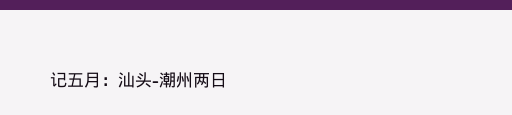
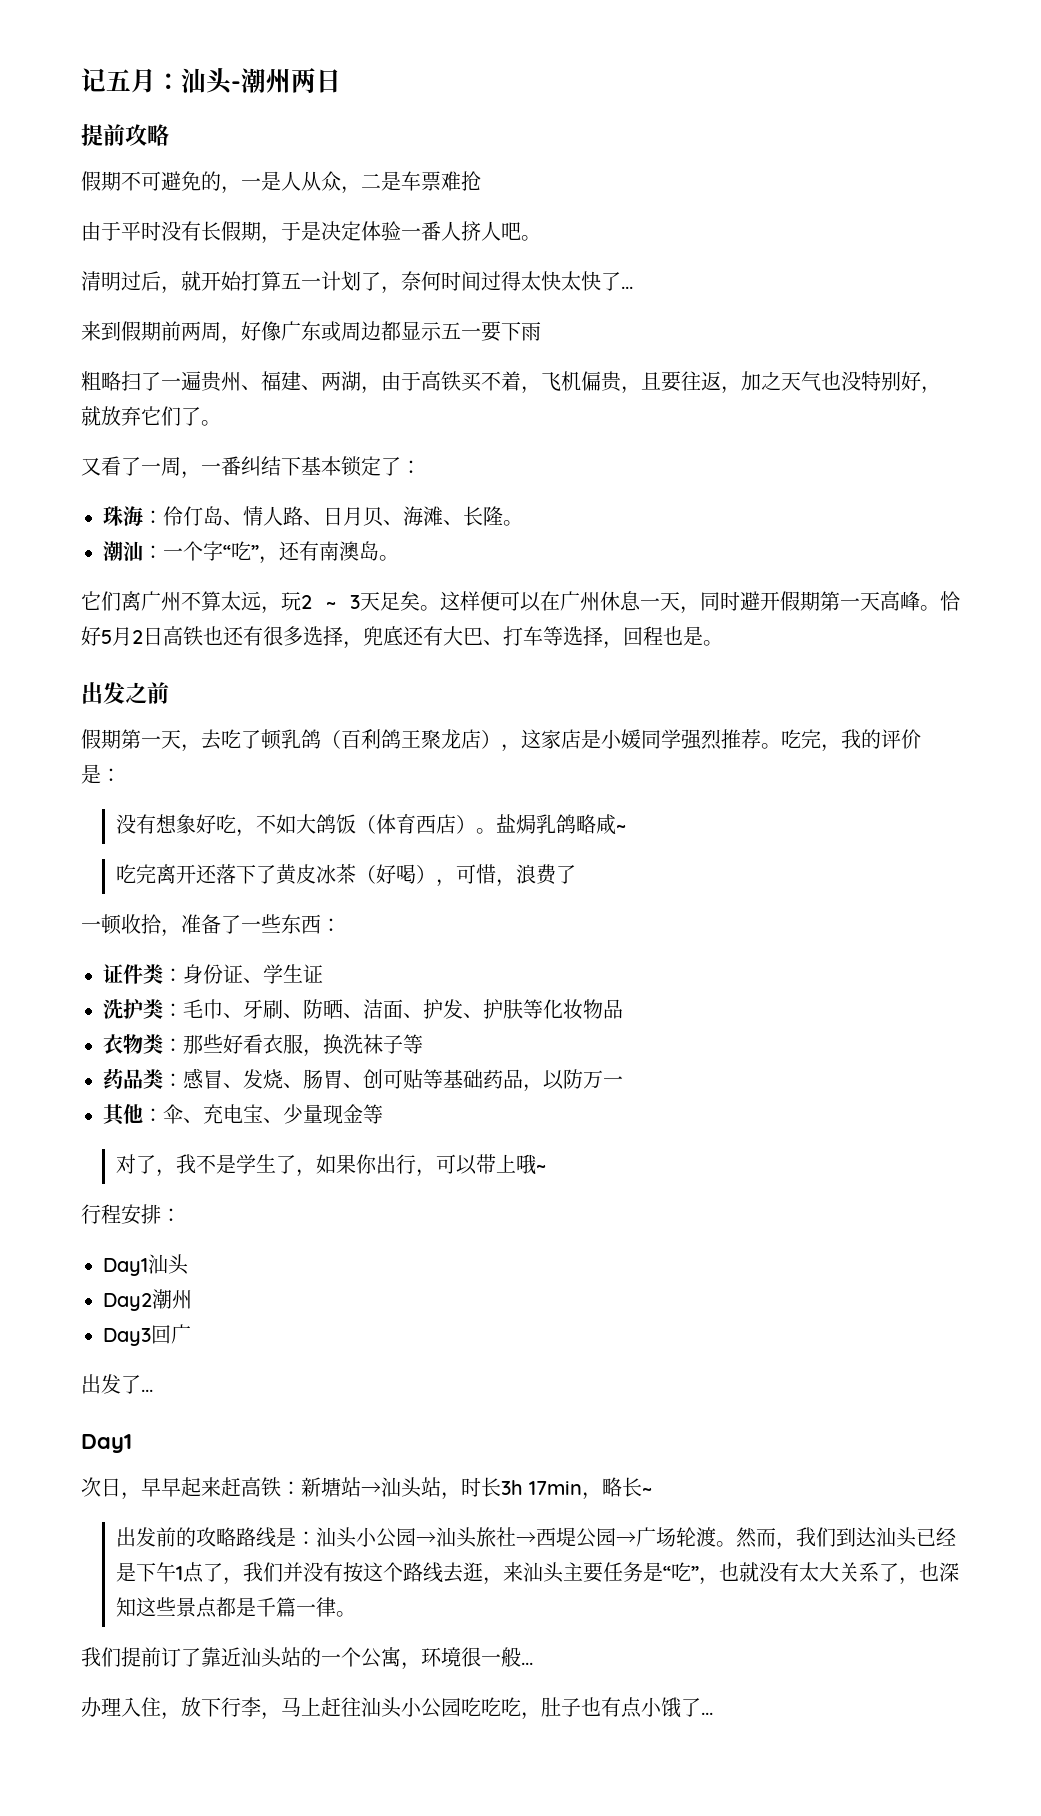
+ 提前攻略
+ 假期不可避免的，一是人从众，二是车票难抢
+ 由于平时没有长假期，于是决定体验一番人挤人吧。
+ 清明过后，就开始打算五一计划了，奈何时间过得太快太快了...
+ 来到假期前两周，好像广东或周边都显示五一要下雨
+ 粗略扫了一遍贵州、福建、两湖，由于高铁买不着，飞机偏贵，且要往返，加之天气也没特别好，就放弃它们了。
+ 又看了一周，一番纠结下基本锁定了：
+ 珠海：伶仃岛、情人路、日月贝、海滩、长隆。
+ 潮汕：一个字“吃”，还有南澳岛。
+ 它们离广州不算太远，玩2 ~ 3天足矣。这样便可以在广州休息一天，同时避开假期第一天高峰。恰好5月2日高铁也还有很多选择，兜底还有大巴、打车等选择，回程也是。
+ 出发之前
+ 假期第一天，去吃了顿乳鸽（百利鸽王聚龙店），这家店是小媛同学强烈推荐。吃完，我的评价是：
+ 没有想象好吃，不如大鸽饭（体育西店）。盐焗乳鸽略咸~
+ 吃完离开还落下了黄皮冰茶（好喝），可惜，浪费了
+ 一顿收拾，准备了一些东西：
+ 证件类：身份证、学生证
+ 洗护类：毛巾、牙刷、防晒、洁面、护发、护肤等化妆物品
+ 衣物类：那些好看衣服，换洗袜子等
+ 药品类：感冒、发烧、肠胃、创可贴等基础药品，以防万一
+ 其他：伞、充电宝、少量现金等
+ 对了，我不是学生了，如果你出行，可以带上哦~
+ 行程安排：
+ Day1汕头
+ Day2潮州
+ Day3回广
+ 出发了...
+ Day1
+ 次日，早早起来赶高铁：新塘站→汕头站，时长3h 17min，略长~
+ 出发前的攻略路线是：汕头小公园→汕头旅社→西堤公园→广场轮渡。然而，我们到达汕头已经是下午1点了，我们并没有按这个路线去逛，来汕头主要任务是“吃”，也就没有太大关系了，也深知这些景点都是千篇一律。
+ 我们提前订了靠近汕头站的一个公寓，环境很一般...
+ 办理入住，放下行李，马上赶往汕头小公园吃吃吃，肚子也有点小饿了...

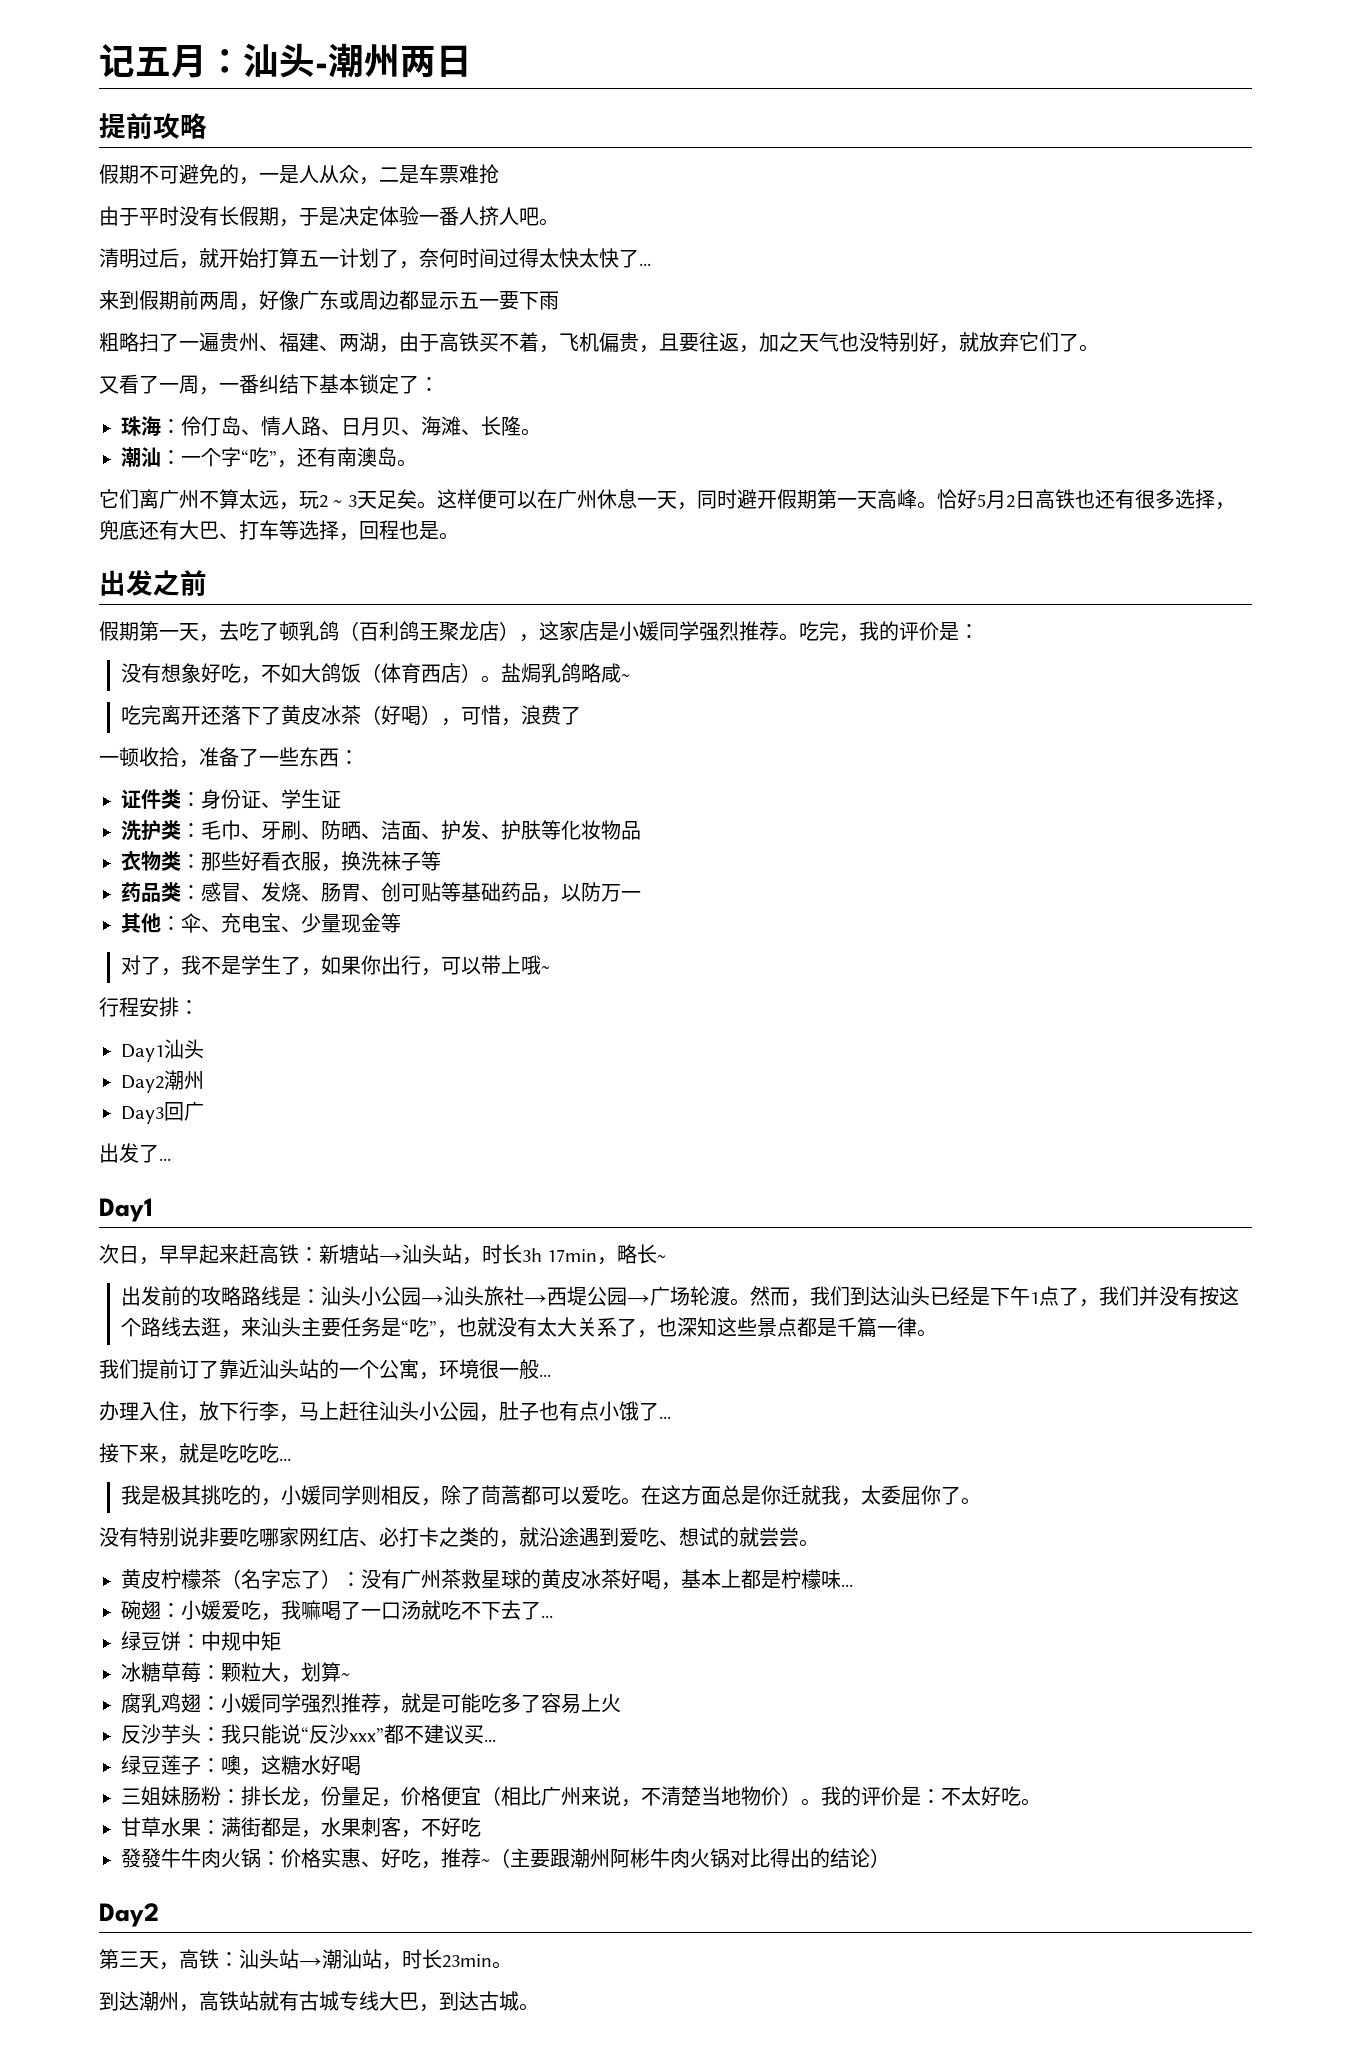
- 办理入住，放下行李，马上赶往汕头小公园吃吃吃，肚子也有点小饿了...
+ 办理入住，放下行李，马上赶往汕头小公园，肚子也有点小饿了...
+ 接下来，就是吃吃吃...
+ 我是极其挑吃的，小媛同学则相反，除了茼蒿都可以爱吃。在这方面总是你迁就我，太委屈你了。
+ 没有特别说非要吃哪家网红店、必打卡之类的，就沿途遇到爱吃、想试的就尝尝。
+ 黄皮柠檬茶（名字忘了）：没有广州茶救星球的黄皮冰茶好喝，基本上都是柠檬味...
+ 碗翅：小媛爱吃，我嘛喝了一口汤就吃不下去了...
+ 绿豆饼：中规中矩
+ 冰糖草莓：颗粒大，划算~
+ 腐乳鸡翅：小媛同学强烈推荐，就是可能吃多了容易上火
+ 反沙芋头：我只能说“反沙xxx”都不建议买...
+ 绿豆莲子：噢，这糖水好喝
+ 三姐妹肠粉：排长龙，份量足，价格便宜（相比广州来说，不清楚当地物价）。我的评价是：不太好吃。
+ 甘草水果：满街都是，水果刺客，不好吃
+ 發發牛牛肉火锅：价格实惠、好吃，推荐~（主要跟潮州阿彬牛肉火锅对比得出的结论）
+ Day2
+ 第三天，高铁：汕头站→潮汕站，时长23min。
+ 到达潮州，高铁站就有古城专线大巴，到达古城。

